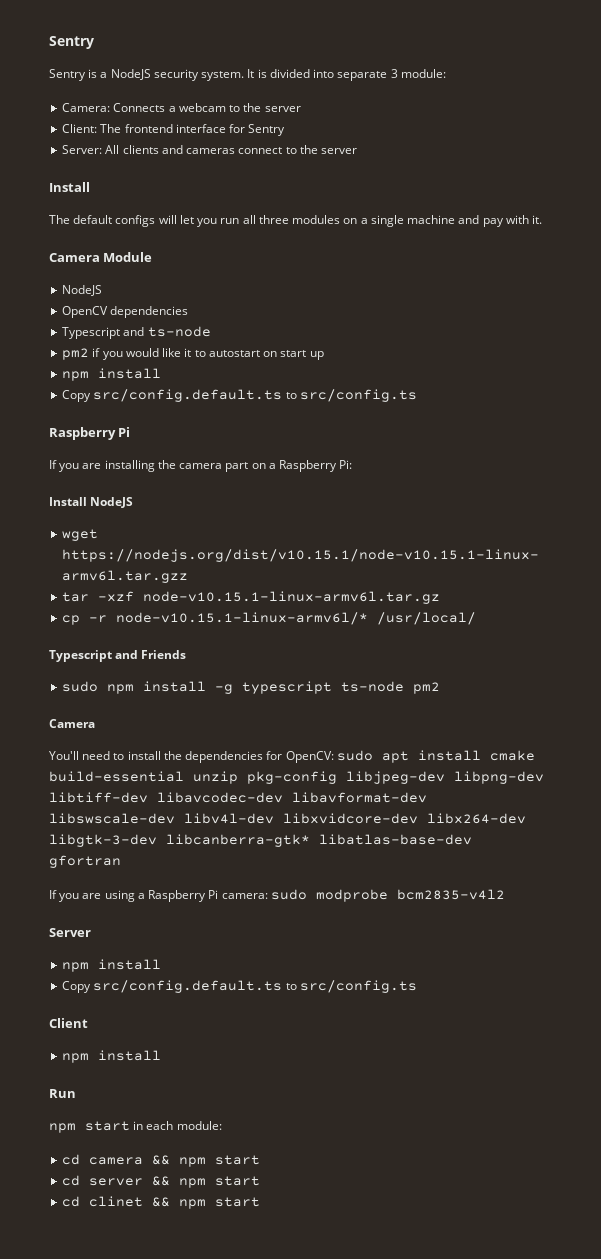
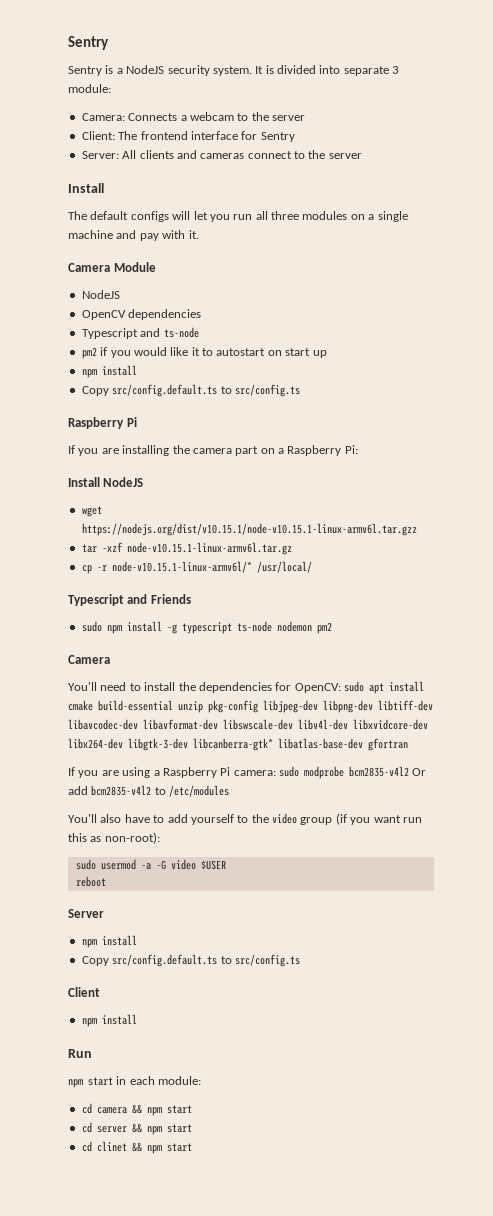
- sudo npm install -g typescript ts-node pm2
+ sudo npm install -g typescript ts-node nodemon pm2
- If you are using a Raspberry Pi camera: sudo modprobe bcm2835-v4l2
+ If you are using a Raspberry Pi camera: sudo modprobe bcm2835-v4l2 Or add bcm2835-v4l2 to /etc/modules
+ You'll also have to add yourself to the video group (if you want run this as non-root):
+ sudo usermod -a -G video $USER
+ reboot

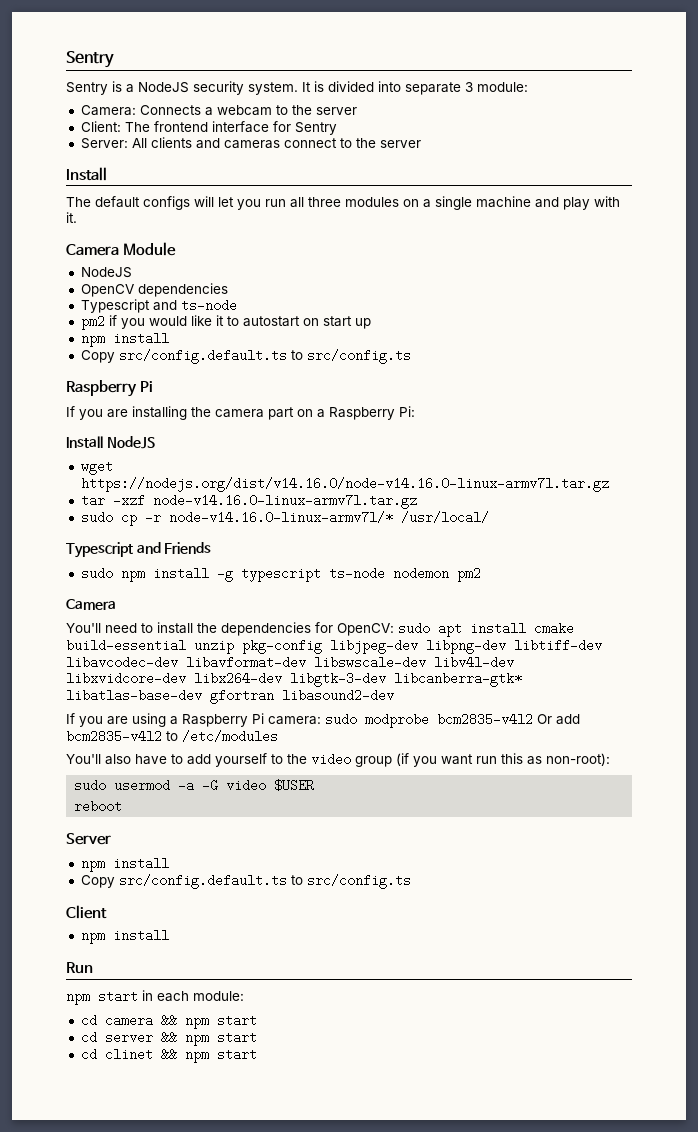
- The default configs will let you run all three modules on a single machine and pay with it.
+ The default configs will let you run all three modules on a single machine and play with it.
- wget https://nodejs.org/dist/v10.15.1/node-v10.15.1-linux-armv6l.tar.gzz
+ wget https://nodejs.org/dist/v14.16.0/node-v14.16.0-linux-armv7l.tar.gz
- tar -xzf node-v10.15.1-linux-armv6l.tar.gz
- cp -r node-v10.15.1-linux-armv6l/* /usr/local/
+ tar -xzf node-v14.16.0-linux-armv7l.tar.gz
+ sudo cp -r node-v14.16.0-linux-armv7l/* /usr/local/
- You'll need to install the dependencies for OpenCV: sudo apt install cmake build-essential unzip pkg-config libjpeg-dev libpng-dev libtiff-dev libavcodec-dev libavformat-dev libswscale-dev libv4l-dev libxvidcore-dev libx264-dev libgtk-3-dev libcanberra-gtk* libatlas-base-dev gfortran
+ You'll need to install the dependencies for OpenCV: sudo apt install cmake build-essential unzip pkg-config libjpeg-dev libpng-dev libtiff-dev libavcodec-dev libavformat-dev libswscale-dev libv4l-dev libxvidcore-dev libx264-dev libgtk-3-dev libcanberra-gtk* libatlas-base-dev gfortran libasound2-dev

